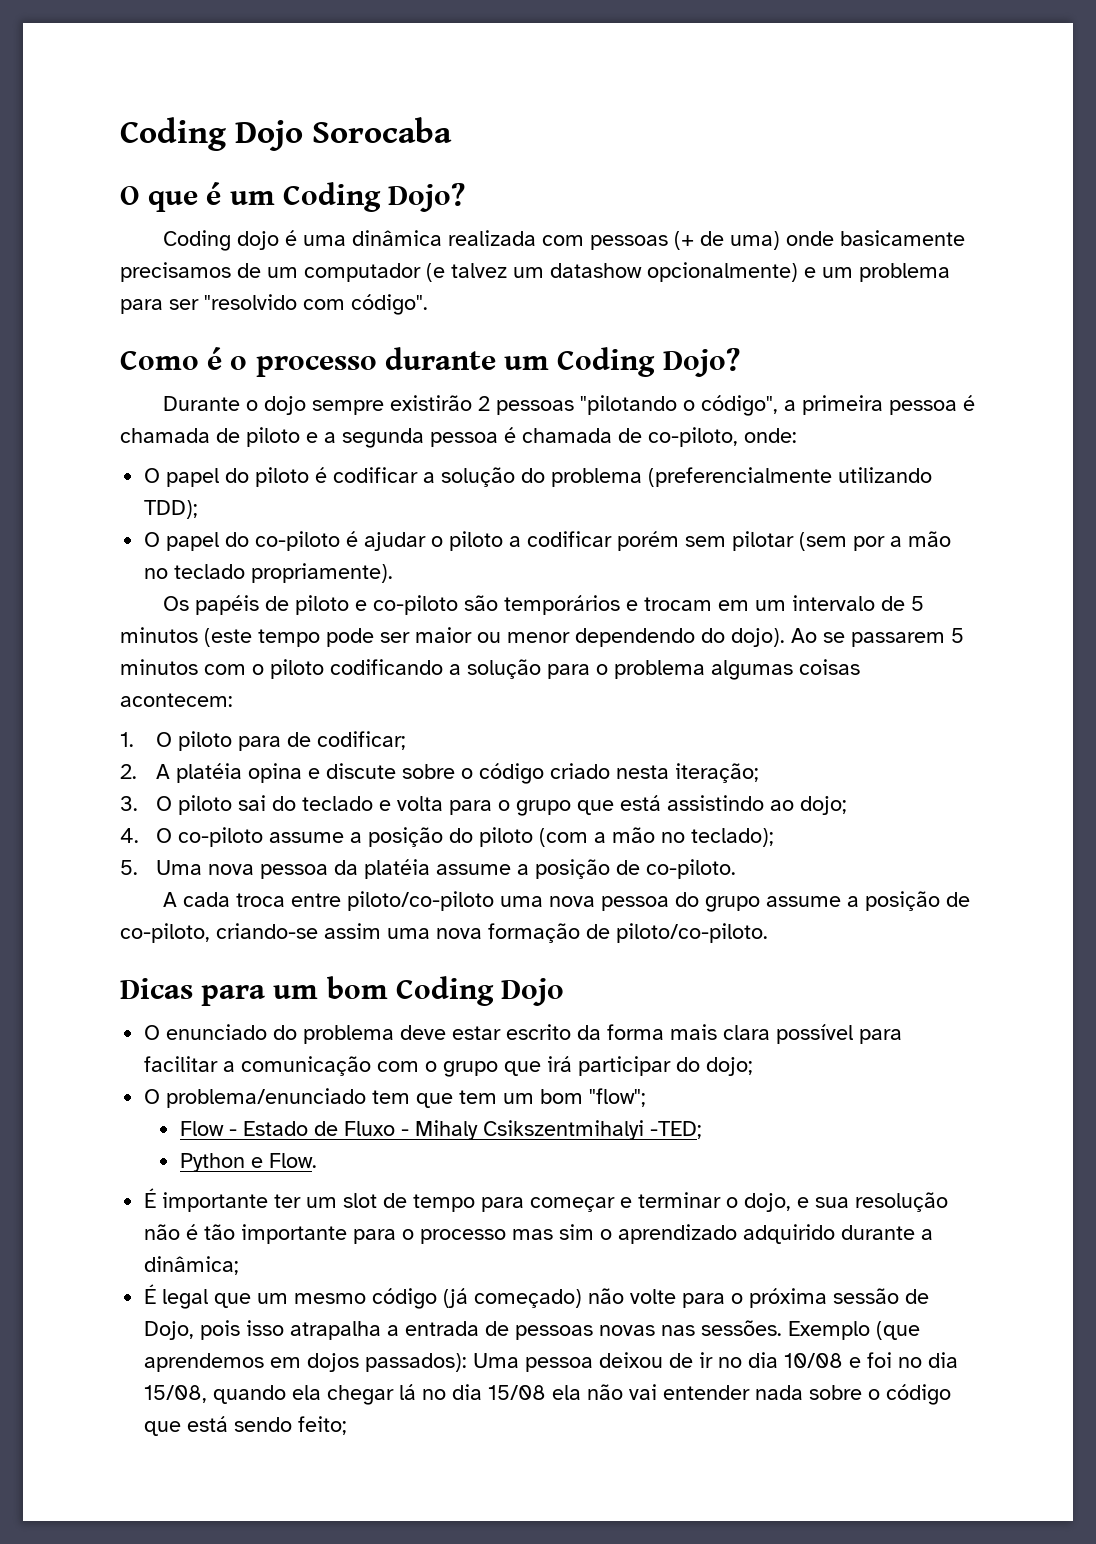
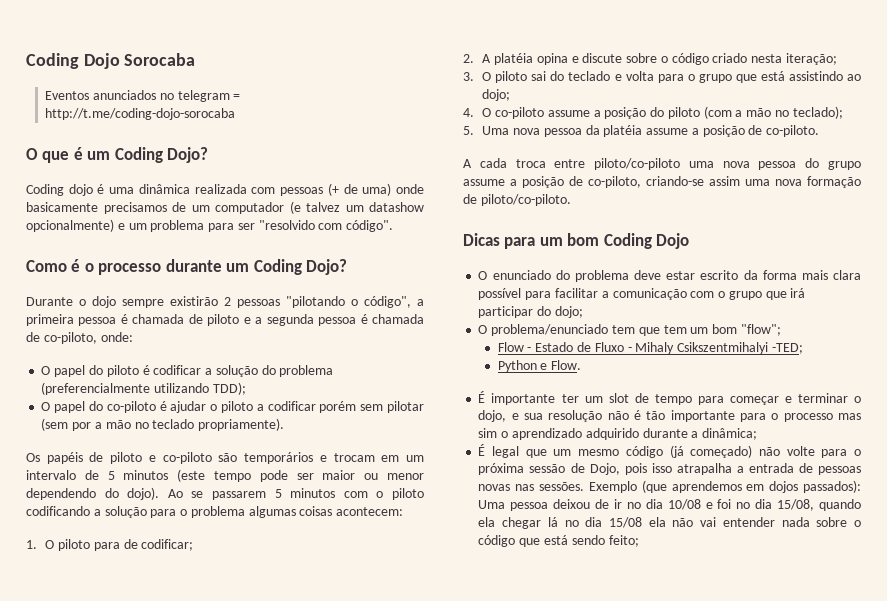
+ Eventos anunciados no telegram = http://t.me/coding-dojo-sorocaba

